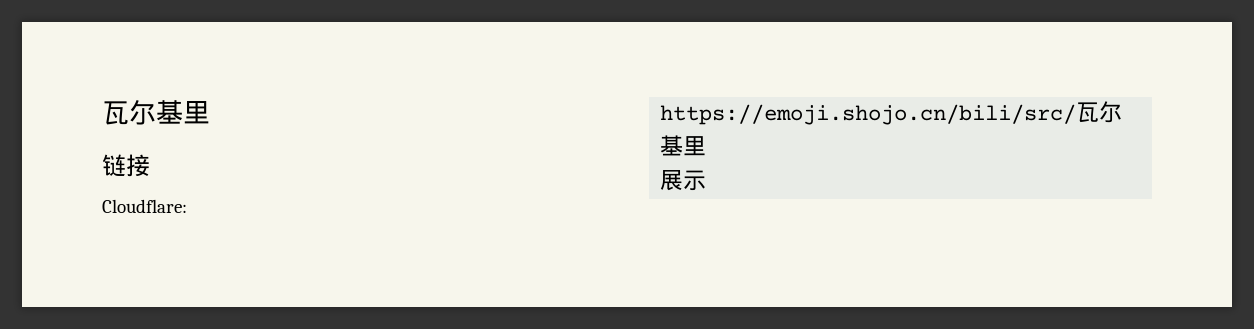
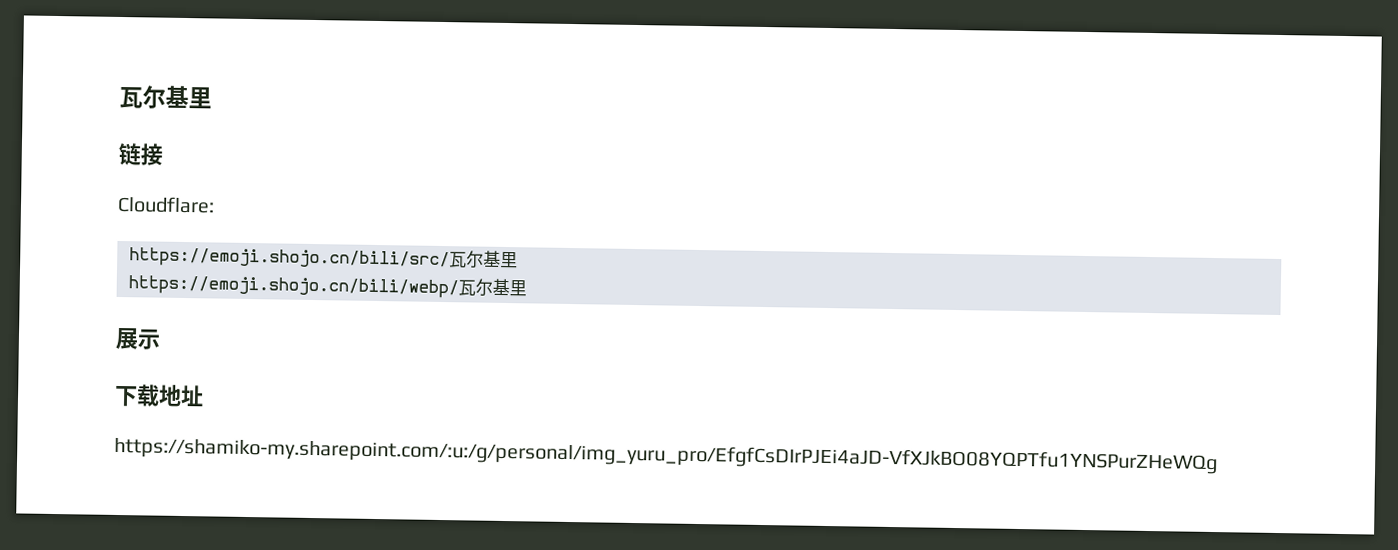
+ https://emoji.shojo.cn/bili/webp/瓦尔基里
  展示
+ 下载地址
+ https://shamiko-my.sharepoint.com/:u:/g/personal/img_yuru_pro/EfgfCsDIrPJEi4aJD-VfXJkBO08YQPTfu1YNSPurZHeWQg

